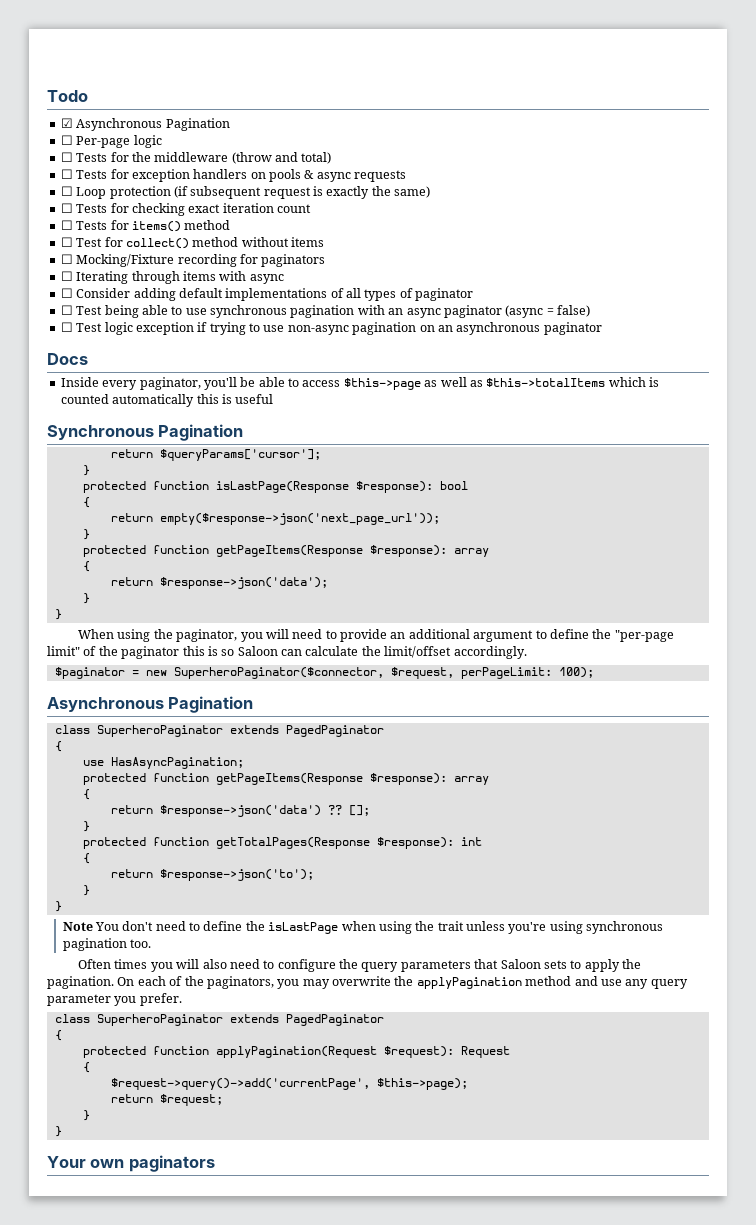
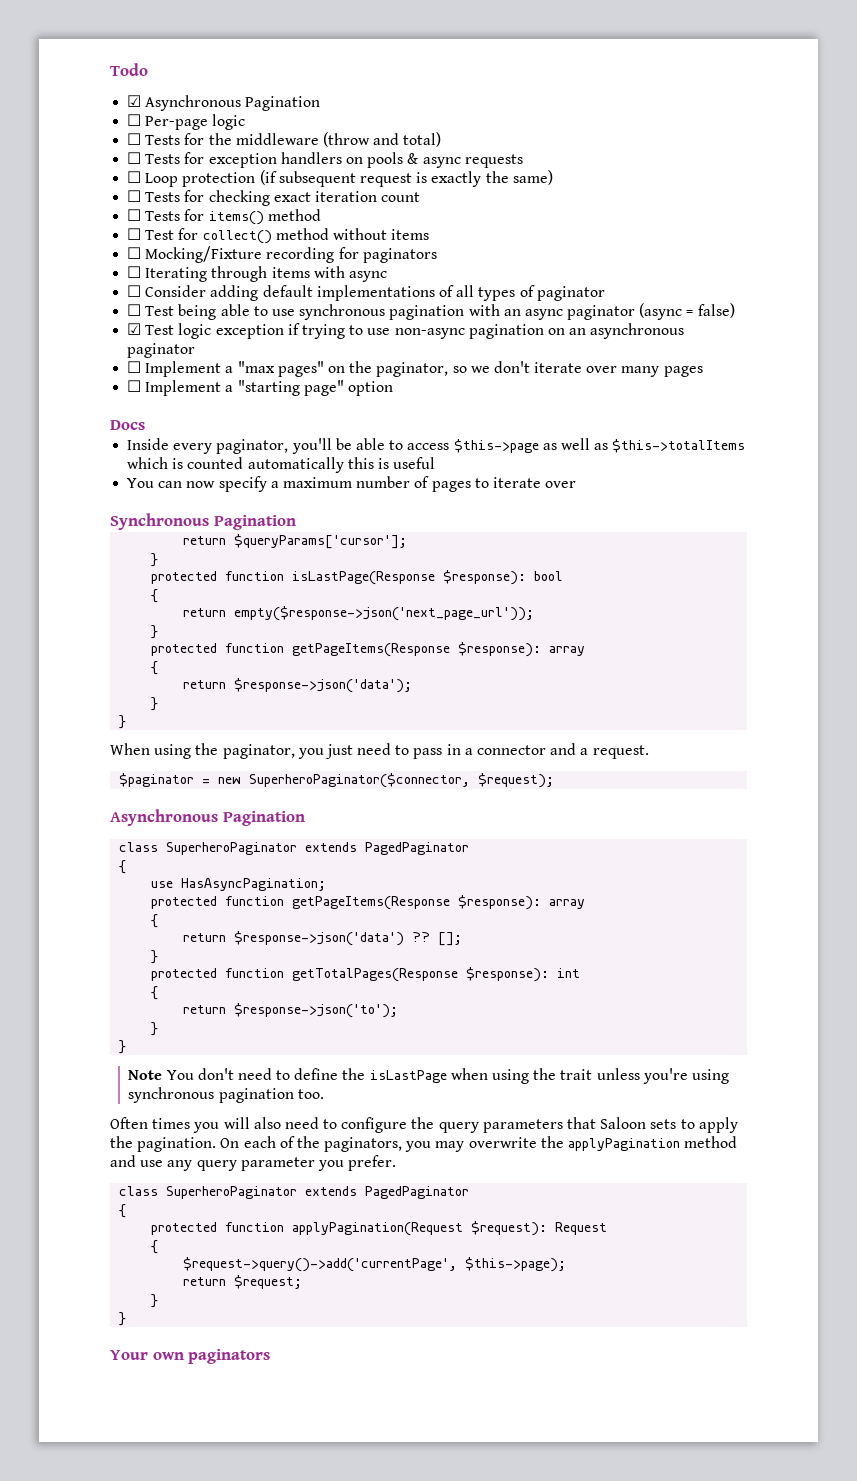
- ☐ Test logic exception if trying to use non-async pagination on an asynchronous paginator
+ ☑ Test logic exception if trying to use non-async pagination on an asynchronous paginator
+ ☐ Implement a "max pages" on the paginator, so we don't iterate over many pages
+ ☐ Implement a "starting page" option
+ You can now specify a maximum number of pages to iterate over
- When using the paginator, you will need to provide an additional argument to define the "per-page limit" of the paginator this is so Saloon can calculate the limit/offset accordingly.
+ When using the paginator, you just need to pass in a connector and a request.
- $paginator = new SuperheroPaginator($connector, $request, perPageLimit: 100);
+ $paginator = new SuperheroPaginator($connector, $request);

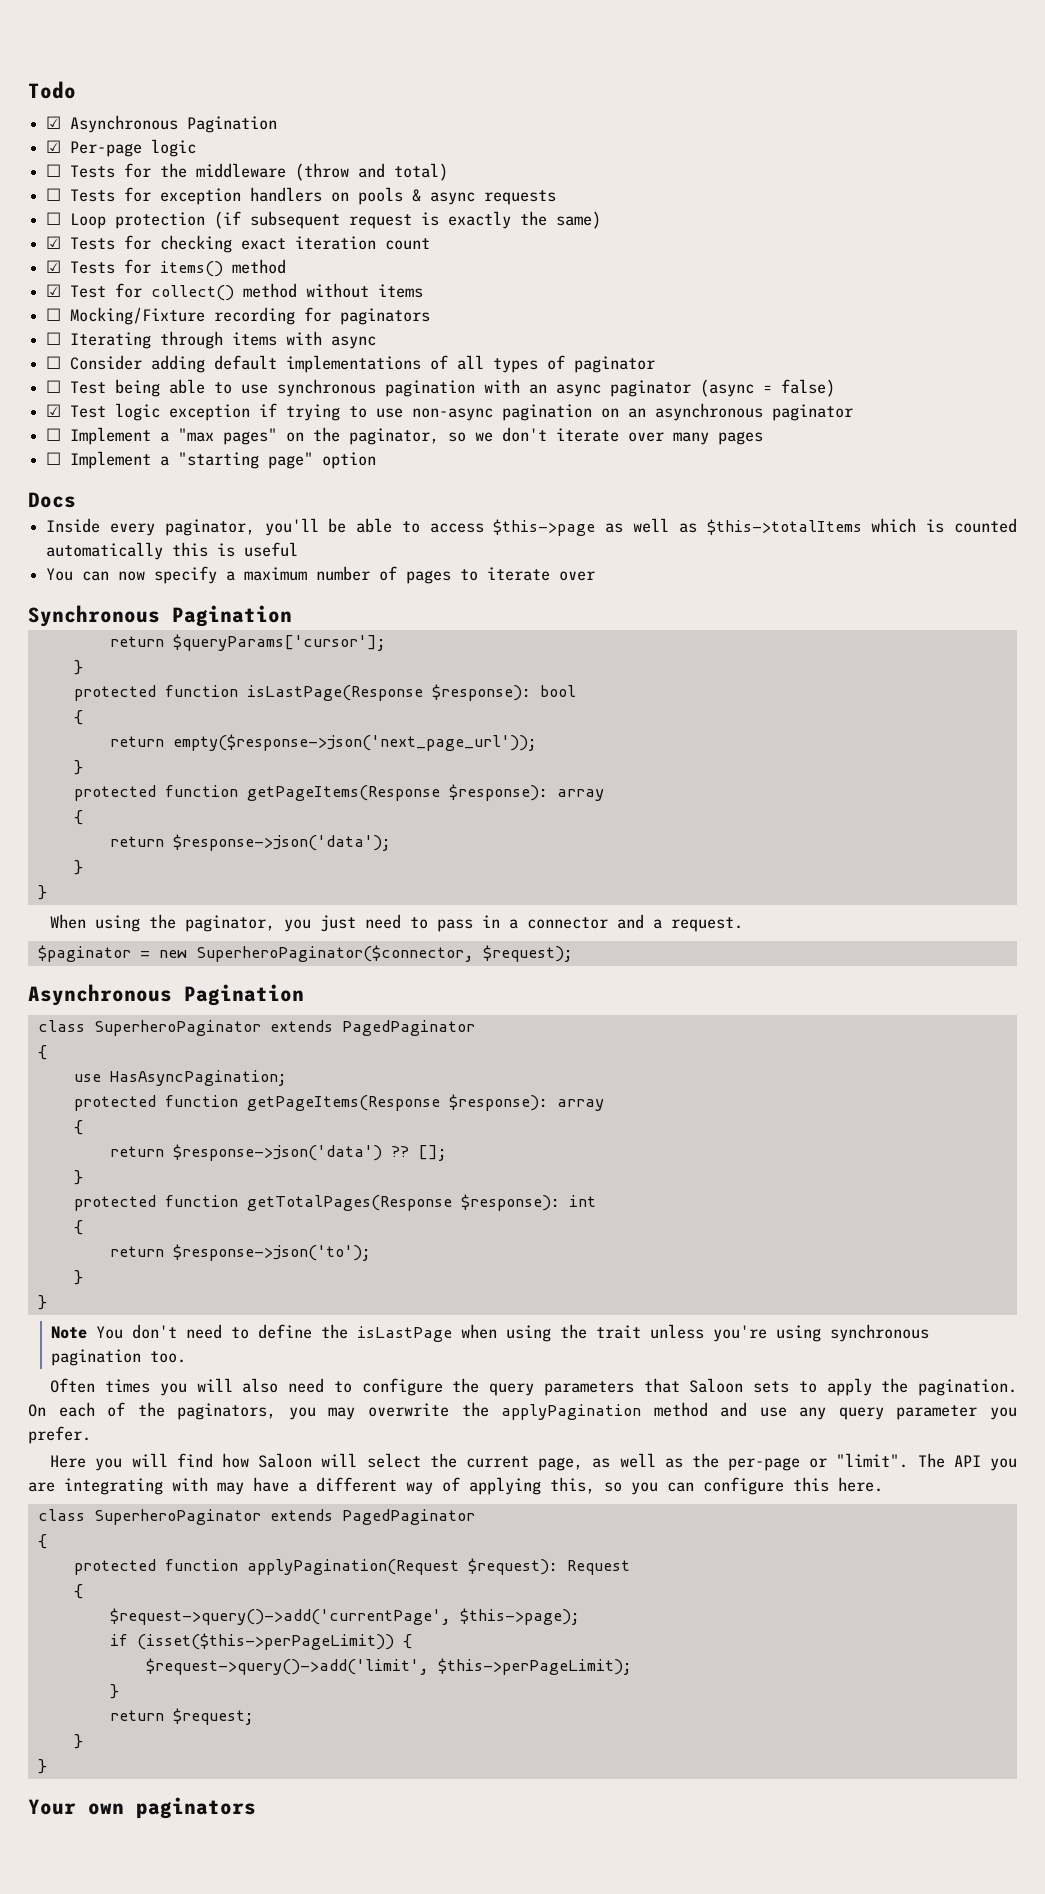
- ☐ Per-page logic
+ ☑ Per-page logic
- ☐ Tests for checking exact iteration count
+ ☑ Tests for checking exact iteration count
- ☐ Tests for items() method
+ ☑ Tests for items() method
- ☐ Test for collect() method without items
+ ☑ Test for collect() method without items
+ Here you will find how Saloon will select the current page, as well as the per-page or "limit". The API you are integrating with may have a different way of applying this, so you can configure this here.
+ if (isset($this->perPageLimit)) {
+ $request->query()->add('limit', $this->perPageLimit);
+ }

